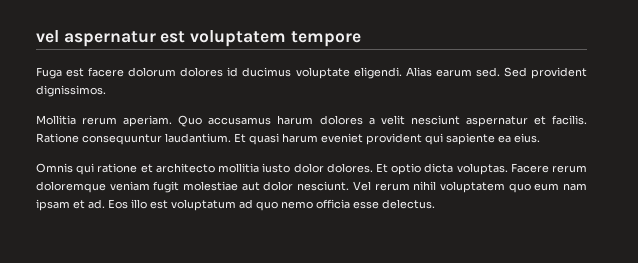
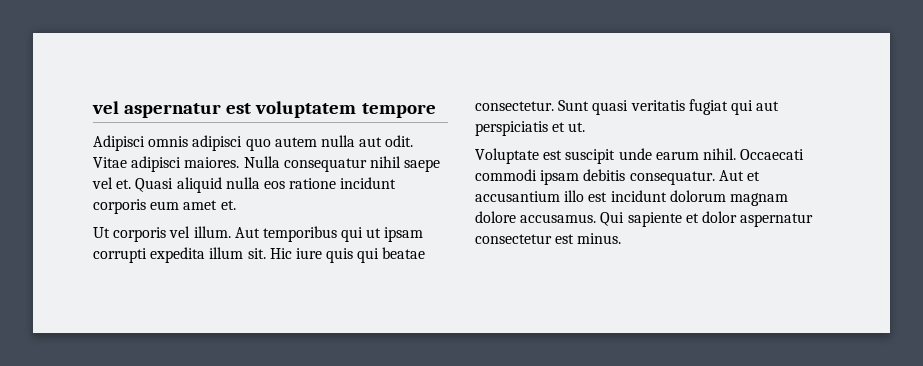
- Fuga est facere dolorum dolores id ducimus voluptate eligendi. Alias earum sed. Sed provident dignissimos.
- Mollitia rerum aperiam. Quo accusamus harum dolores a velit nesciunt aspernatur et facilis. Ratione consequuntur laudantium. Et quasi harum eveniet provident qui sapiente ea eius.
- Omnis qui ratione et architecto mollitia iusto dolor dolores. Et optio dicta voluptas. Facere rerum doloremque veniam fugit molestiae aut dolor nesciunt. Vel rerum nihil voluptatem quo eum nam ipsam et ad. Eos illo est voluptatum ad quo nemo officia esse delectus.
+ Adipisci omnis adipisci quo autem nulla aut odit. Vitae adipisci maiores. Nulla consequatur nihil saepe vel et. Quasi aliquid nulla eos ratione incidunt corporis eum amet et.
+ Ut corporis vel illum. Aut temporibus qui ut ipsam corrupti expedita illum sit. Hic iure quis qui beatae consectetur. Sunt quasi veritatis fugiat qui aut perspiciatis et ut.
+ Voluptate est suscipit unde earum nihil. Occaecati commodi ipsam debitis consequatur. Aut et accusantium illo est incidunt dolorum magnam dolore accusamus. Qui sapiente et dolor aspernatur consectetur est minus.

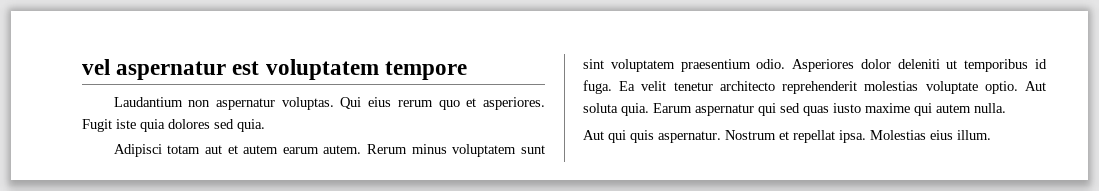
- Adipisci omnis adipisci quo autem nulla aut odit. Vitae adipisci maiores. Nulla consequatur nihil saepe vel et. Quasi aliquid nulla eos ratione incidunt corporis eum amet et.
- Ut corporis vel illum. Aut temporibus qui ut ipsam corrupti expedita illum sit. Hic iure quis qui beatae consectetur. Sunt quasi veritatis fugiat qui aut perspiciatis et ut.
- Voluptate est suscipit unde earum nihil. Occaecati commodi ipsam debitis consequatur. Aut et accusantium illo est incidunt dolorum magnam dolore accusamus. Qui sapiente et dolor aspernatur consectetur est minus.
+ Laudantium non aspernatur voluptas. Qui eius rerum quo et asperiores. Fugit iste quia dolores sed quia.
+ Adipisci totam aut et autem earum autem. Rerum minus voluptatem sunt sint voluptatem praesentium odio. Asperiores dolor deleniti ut temporibus id fuga. Ea velit tenetur architecto reprehenderit molestias voluptate optio. Aut soluta quia. Earum aspernatur qui sed quas iusto maxime qui autem nulla.
+ Aut qui quis aspernatur. Nostrum et repellat ipsa. Molestias eius illum.

